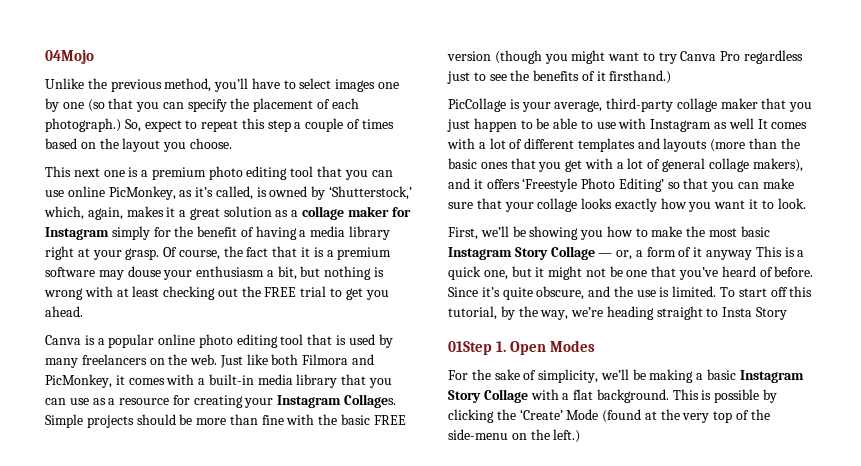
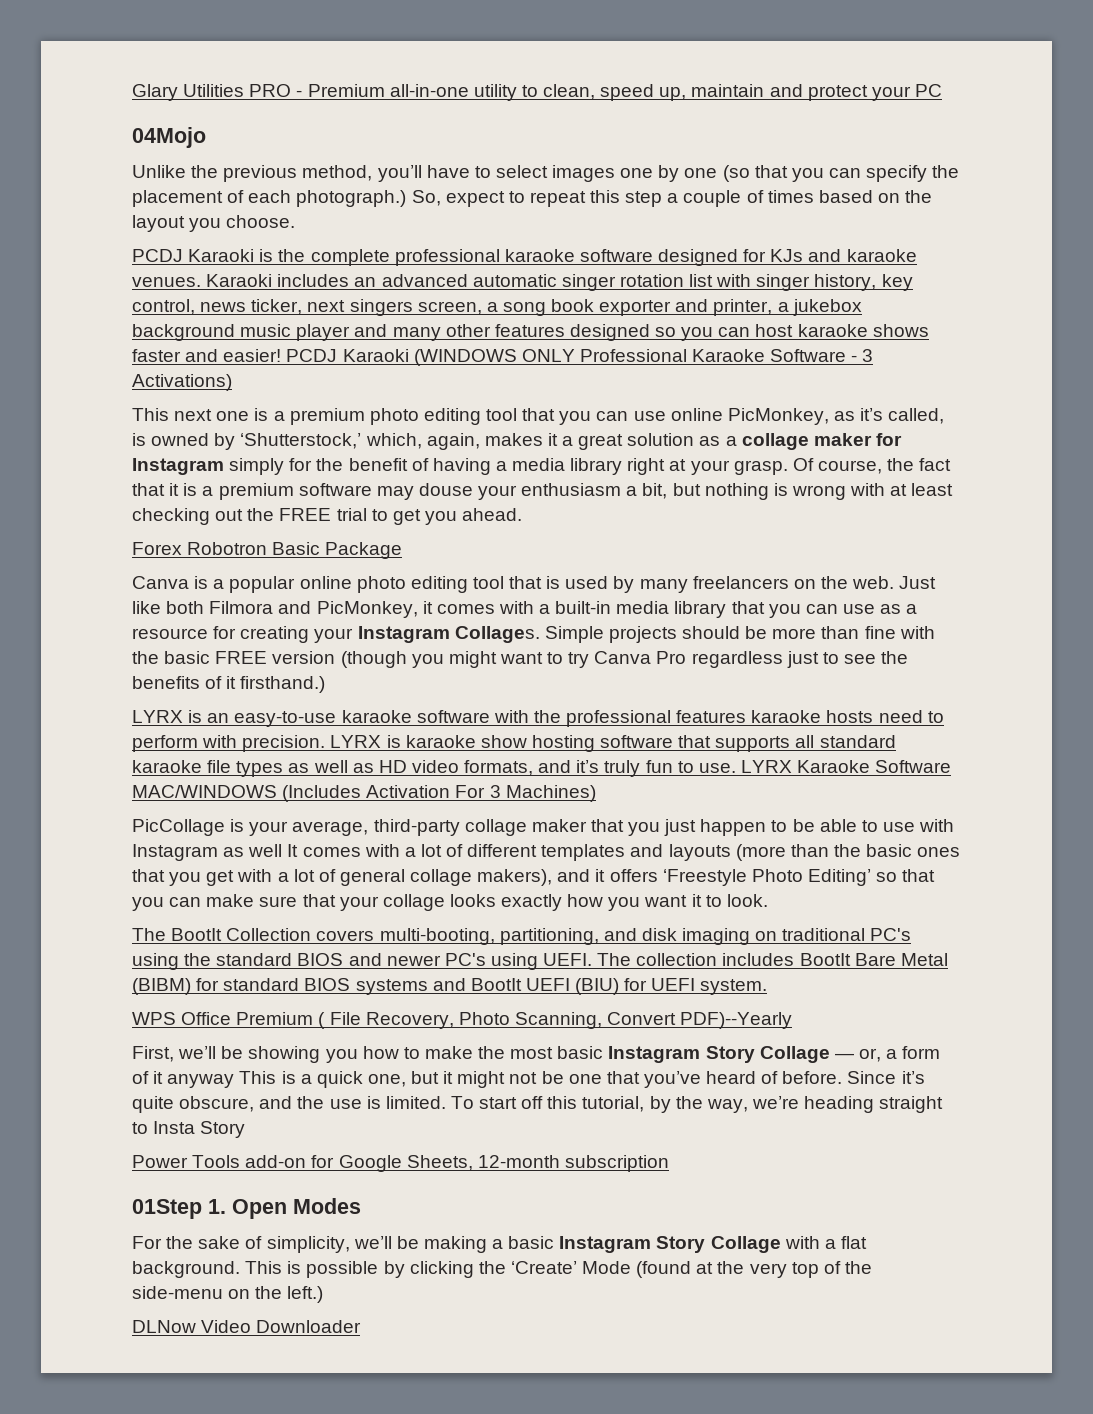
+ Glary Utilities PRO - Premium all-in-one utility to clean, speed up, maintain and protect your PC
+ PCDJ Karaoki is the complete professional karaoke software designed for KJs and karaoke venues. Karaoki includes an advanced automatic singer rotation list with singer history, key control, news ticker, next singers screen, a song book exporter and printer, a jukebox background music player and many other features designed so you can host karaoke shows faster and easier! PCDJ Karaoki (WINDOWS ONLY Professional Karaoke Software - 3 Activations)
+ Forex Robotron Basic Package
+ LYRX is an easy-to-use karaoke software with the professional features karaoke hosts need to perform with precision. LYRX is karaoke show hosting software that supports all standard karaoke file types as well as HD video formats, and it’s truly fun to use. LYRX Karaoke Software MAC/WINDOWS (Includes Activation For 3 Machines)
+ The BootIt Collection covers multi-booting, partitioning, and disk imaging on traditional PC's using the standard BIOS and newer PC's using UEFI. The collection includes BootIt Bare Metal (BIBM) for standard BIOS systems and BootIt UEFI (BIU) for UEFI system.
+ WPS Office Premium ( File Recovery, Photo Scanning, Convert PDF)--Yearly
+ Power Tools add-on for Google Sheets, 12-month subscription
+ DLNow Video Downloader

